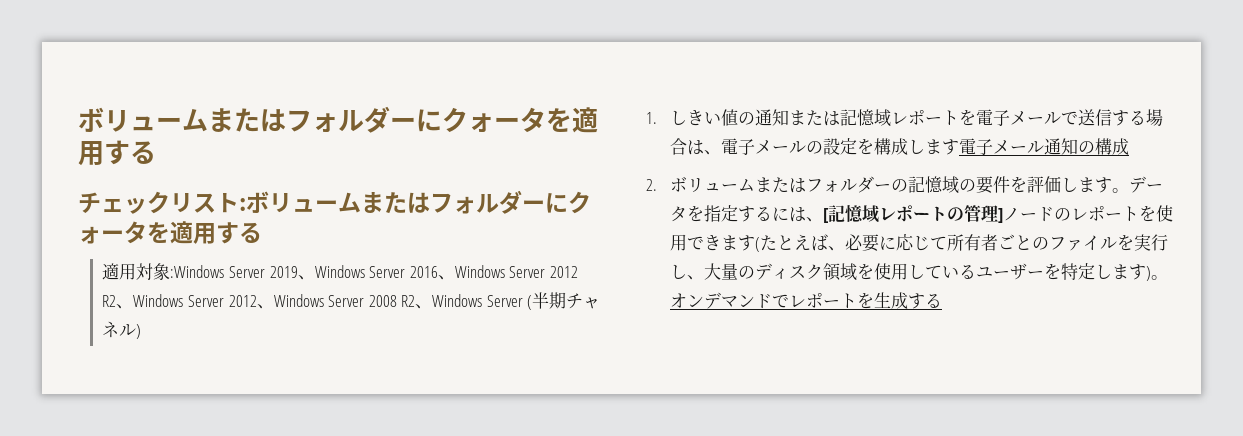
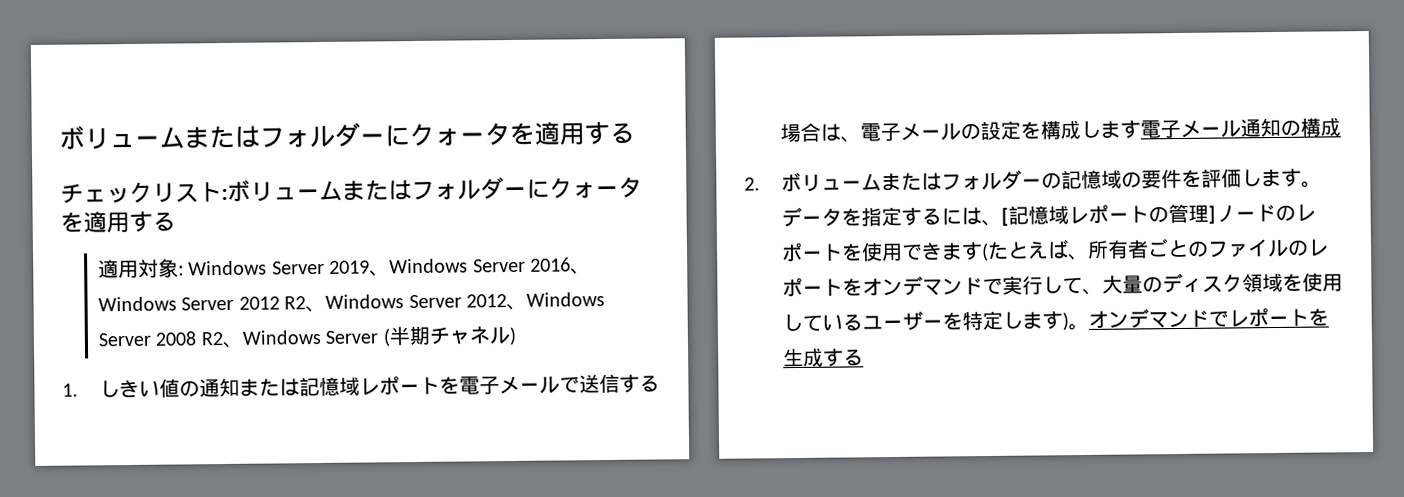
- 適用対象:Windows Server 2019、Windows Server 2016、Windows Server 2012 R2、Windows Server 2012、Windows Server 2008 R2、Windows Server (半期チャネル)
+ 適用対象: Windows Server 2019、Windows Server 2016、Windows Server 2012 R2、Windows Server 2012、Windows Server 2008 R2、Windows Server (半期チャネル)
- データを指定するには、[記憶域レポートの管理]ノードのレポートを使用できます(たとえば、必要に応じて所有者ごとのファイルを実行し、大量のディスク領域を使用しているユーザーを特定します)。
+ データを指定するには、[記憶域レポートの管理]ノードのレポートを使用できます(たとえば、所有者ごとのファイルのレポートをオンデマンドで実行して、大量のディスク領域を使用しているユーザーを特定します)。

